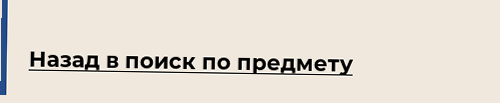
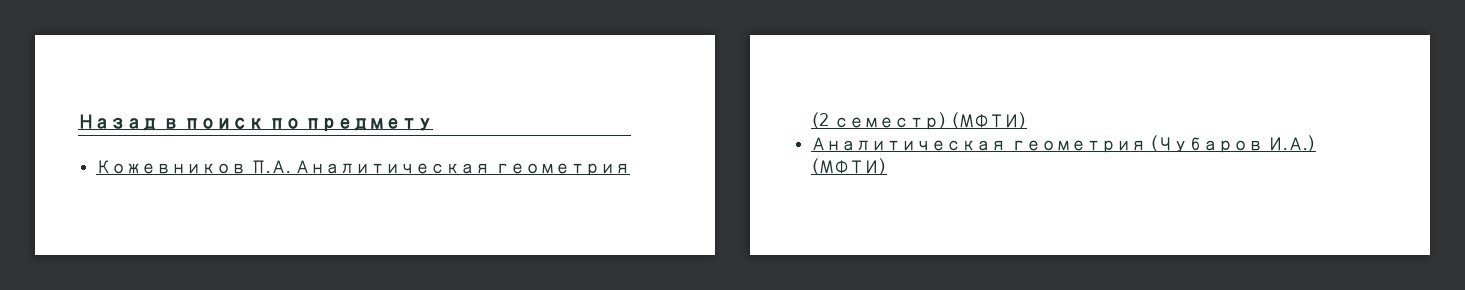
+ Кожевников П.А. Аналитическая геометрия (2 семестр) (МФТИ)
+ Аналитическая геометрия (Чубаров И.А.) (МФТИ)

